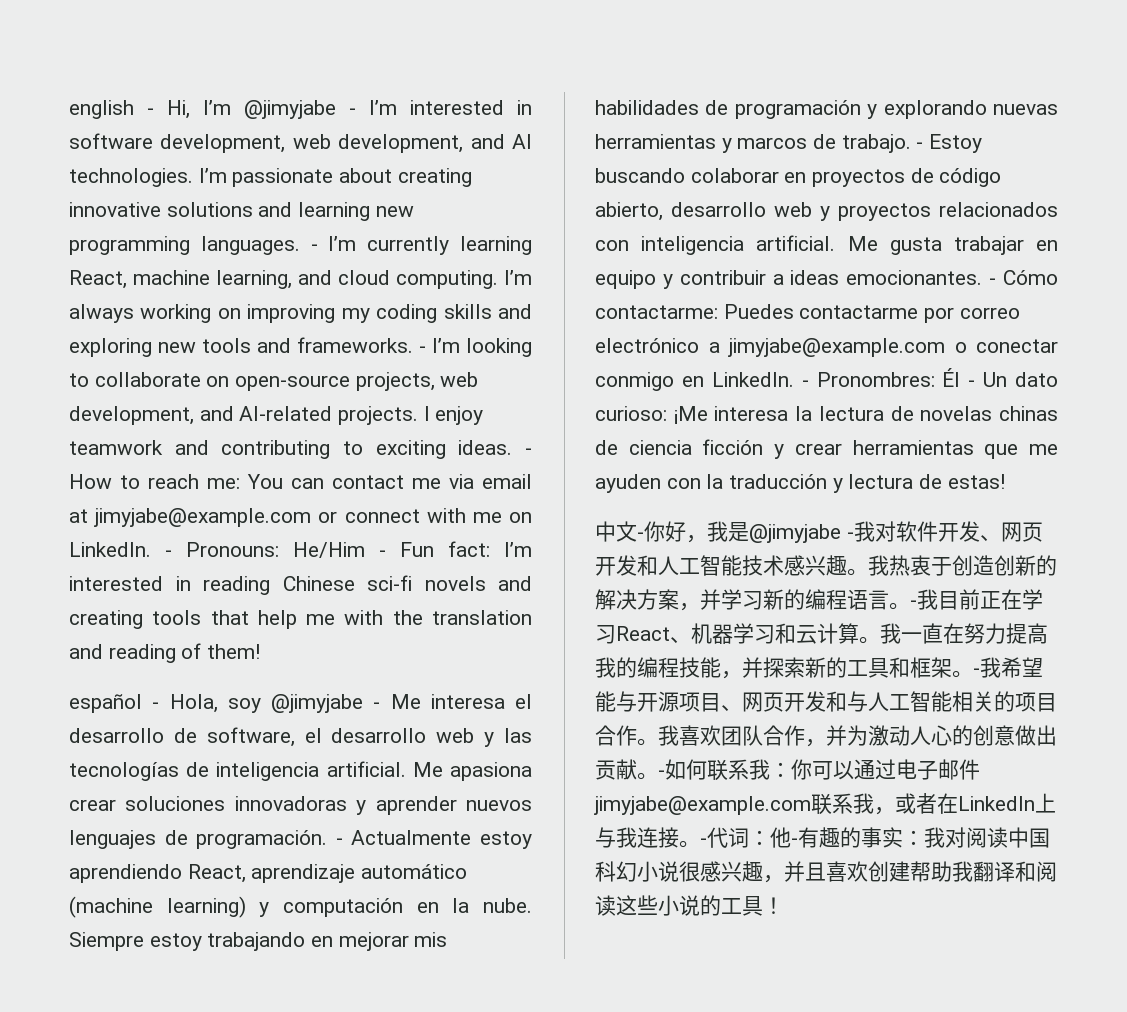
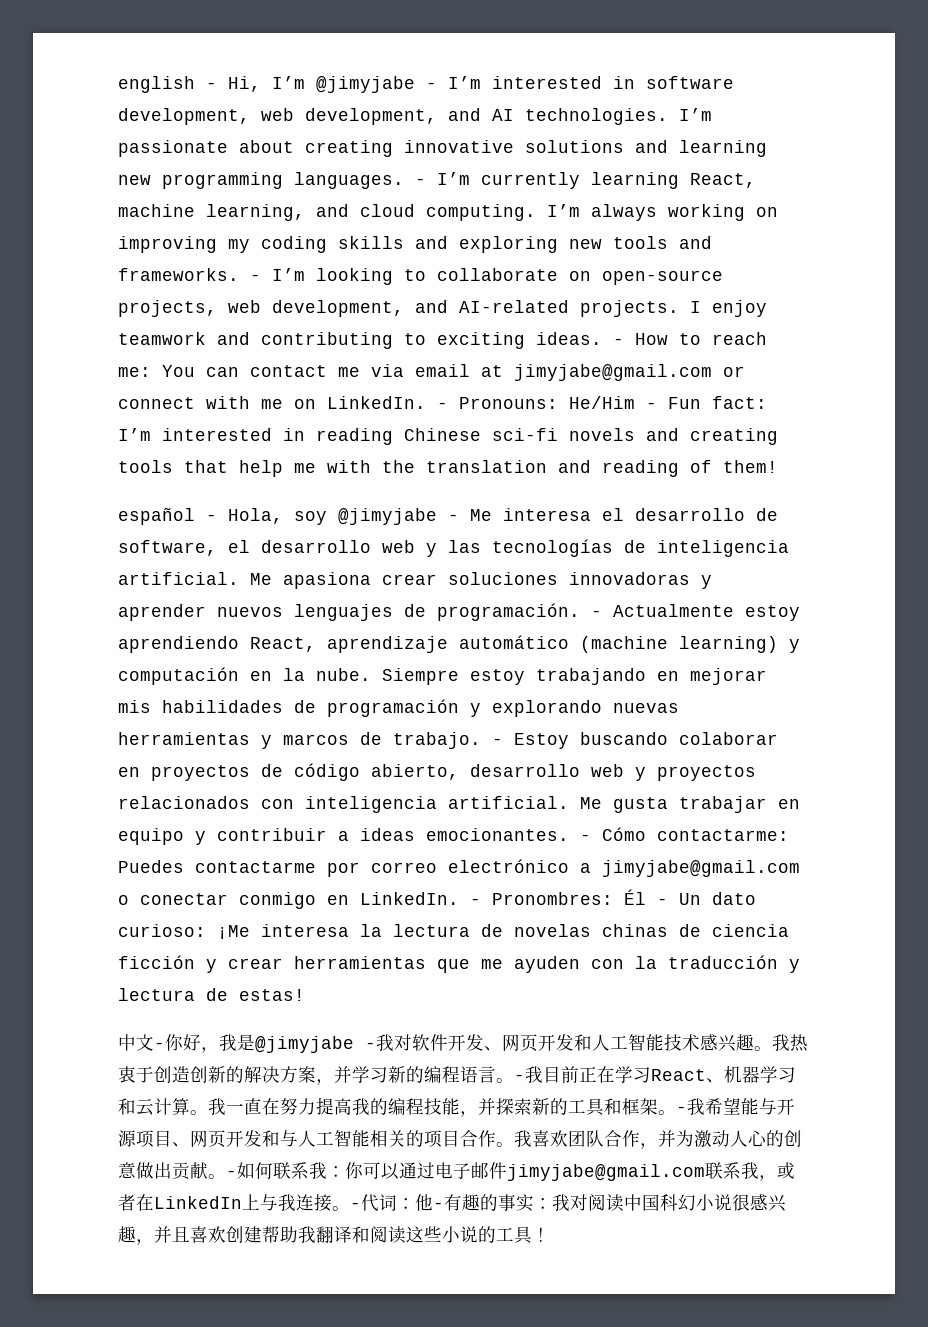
- - How to reach me: You can contact me via email at jimyjabe@example.com or connect with me on LinkedIn.
+ - How to reach me: You can contact me via email at jimyjabe@gmail.com or connect with me on LinkedIn.
- - Cómo contactarme: Puedes contactarme por correo electrónico a jimyjabe@example.com o conectar conmigo en LinkedIn.
+ - Cómo contactarme: Puedes contactarme por correo electrónico a jimyjabe@gmail.com o conectar conmigo en LinkedIn.
- -如何联系我：你可以通过电子邮件jimyjabe@example.com联系我，或者在LinkedIn上与我连接。
+ -如何联系我：你可以通过电子邮件jimyjabe@gmail.com联系我，或者在LinkedIn上与我连接。

